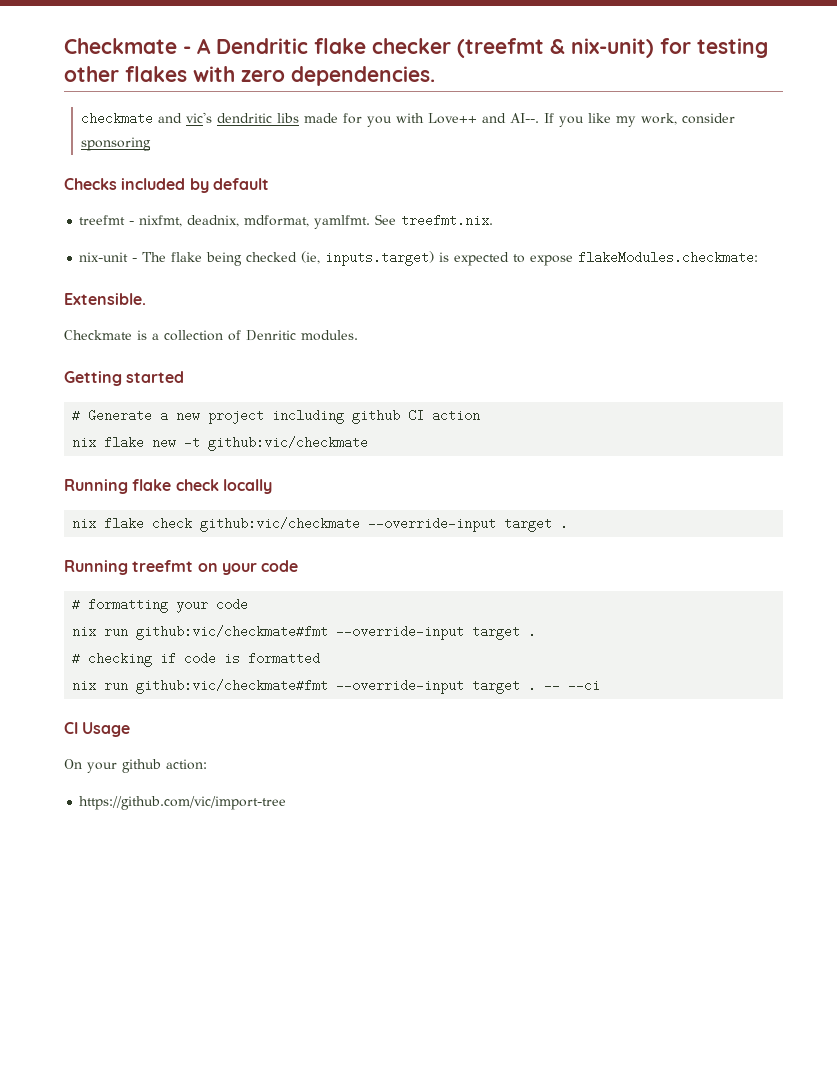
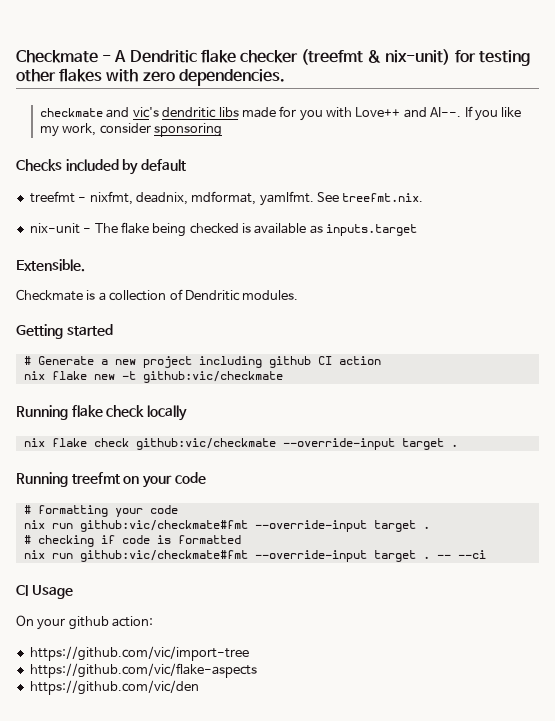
- nix-unit - The flake being checked (ie, inputs.target) is expected to expose flakeModules.checkmate:
+ nix-unit - The flake being checked is available as inputs.target
- Checkmate is a collection of Denritic modules.
+ Checkmate is a collection of Dendritic modules.
+ https://github.com/vic/flake-aspects
+ https://github.com/vic/den

